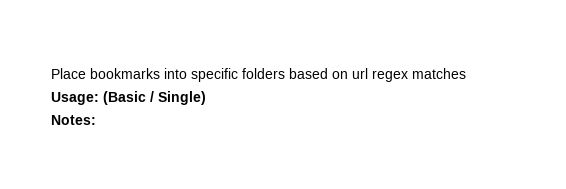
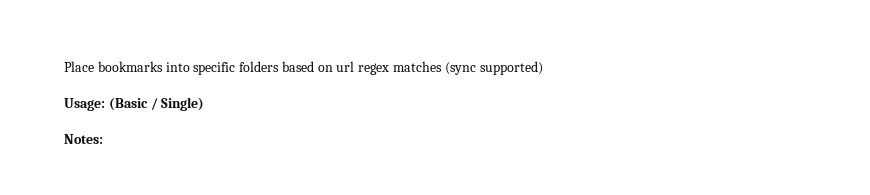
- Place bookmarks into specific folders based on url regex matches
+ Place bookmarks into specific folders based on url regex matches (sync supported)

